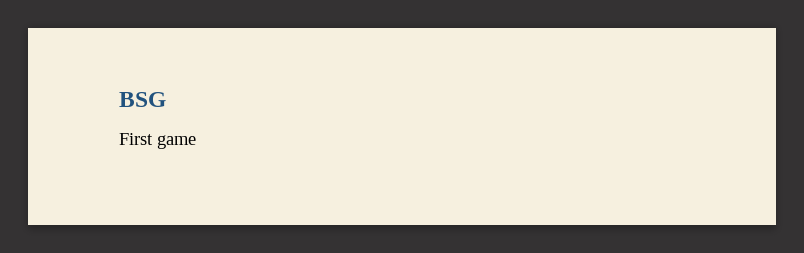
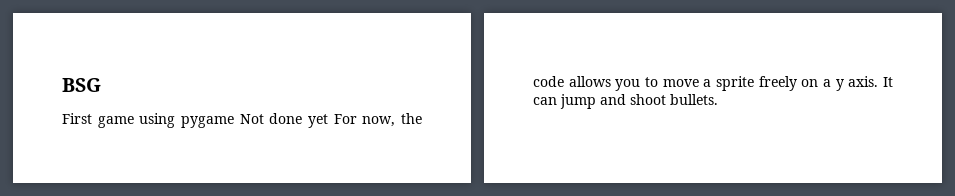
- First game
+ First game using pygame Not done yet For now, the code allows you to move a sprite freely on a y axis. It can jump and shoot bullets.

